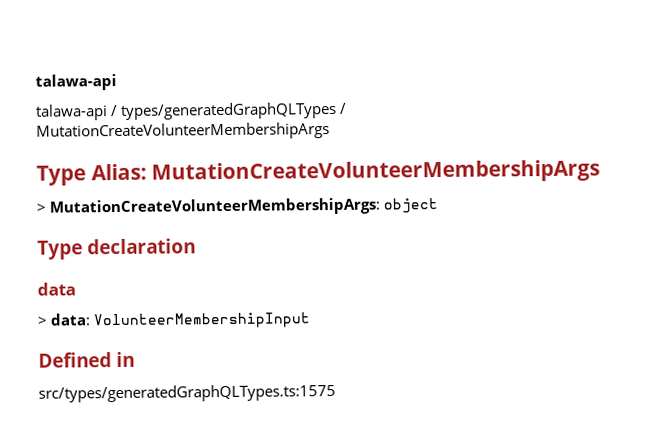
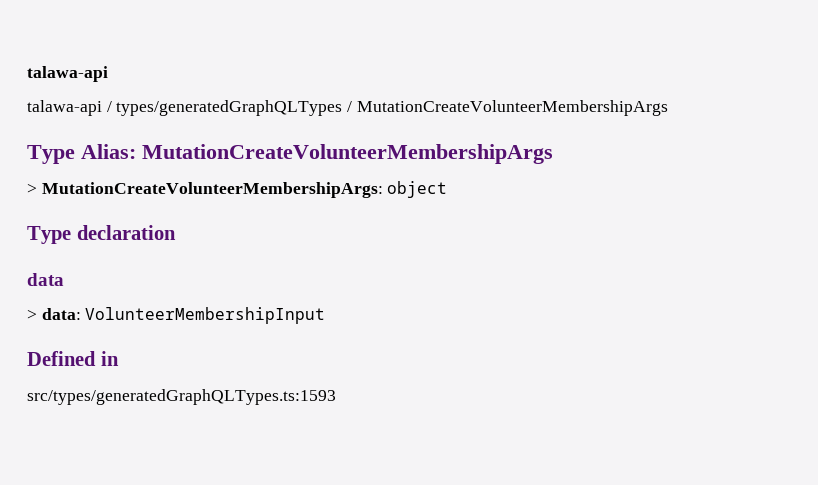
- src/types/generatedGraphQLTypes.ts:1575
+ src/types/generatedGraphQLTypes.ts:1593

